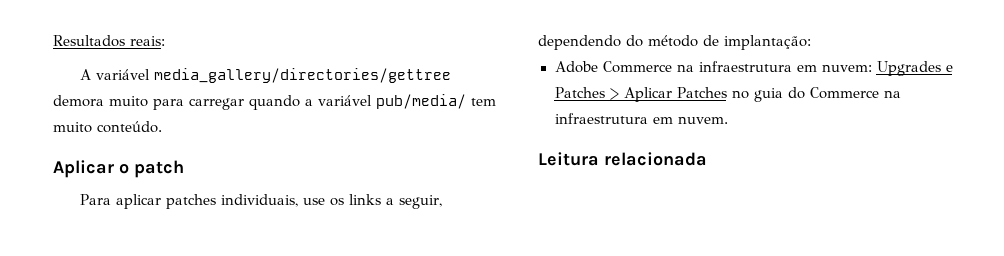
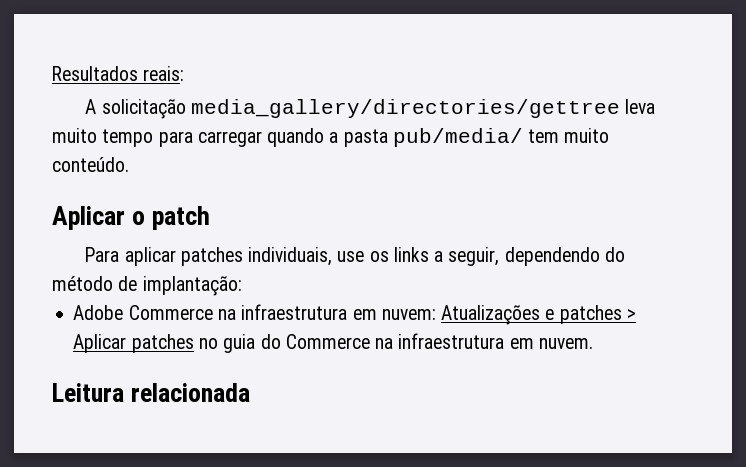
- A variável media_gallery/directories/gettree demora muito para carregar quando a variável pub/media/ tem muito conteúdo.
+ A solicitação media_gallery/directories/gettree leva muito tempo para carregar quando a pasta pub/media/ tem muito conteúdo.
- Adobe Commerce na infraestrutura em nuvem: Upgrades e Patches > Aplicar Patches no guia do Commerce na infraestrutura em nuvem.
+ Adobe Commerce na infraestrutura em nuvem: Atualizações e patches > Aplicar patches no guia do Commerce na infraestrutura em nuvem.

